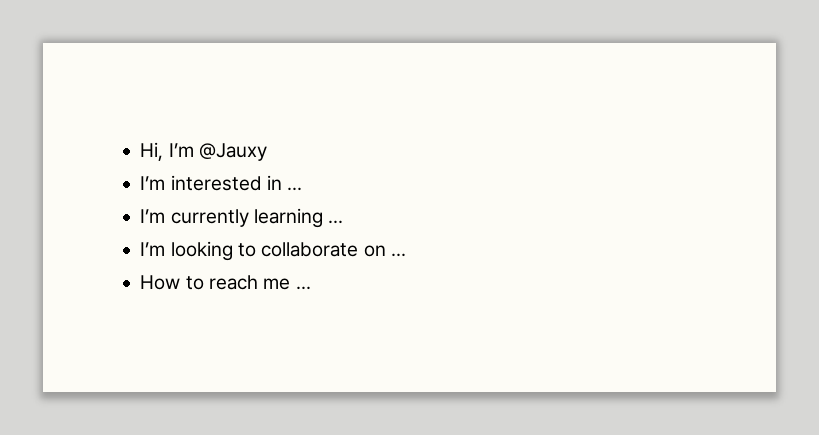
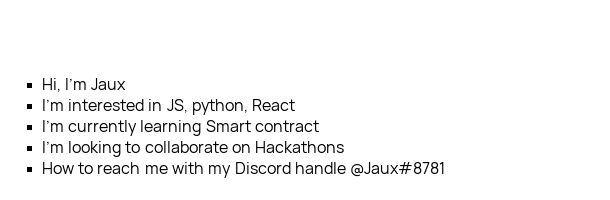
- Hi, I’m @Jauxy
+ Hi, I’m Jaux
- I’m interested in ...
+ I’m interested in JS, python, React
- I’m currently learning ...
+ I’m currently learning Smart contract
- I’m looking to collaborate on ...
+ I’m looking to collaborate on Hackathons
- How to reach me ...
+ How to reach me with my Discord handle @Jaux#8781

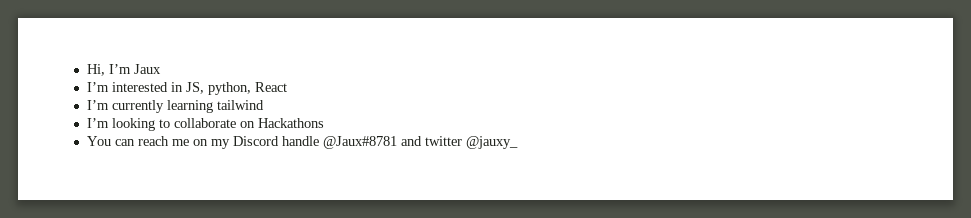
- I’m currently learning Smart contract
+ I’m currently learning tailwind
- How to reach me with my Discord handle @Jaux#8781
+ You can reach me on my Discord handle @Jaux#8781 and twitter @jauxy_

